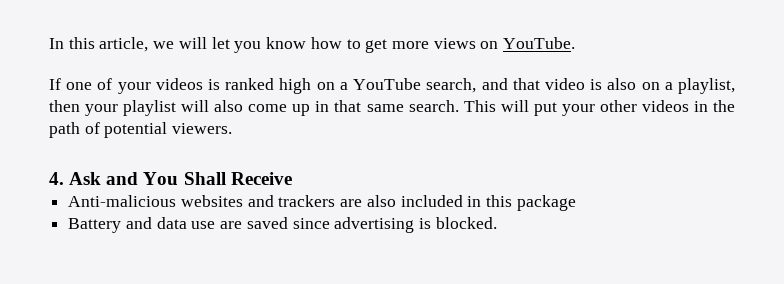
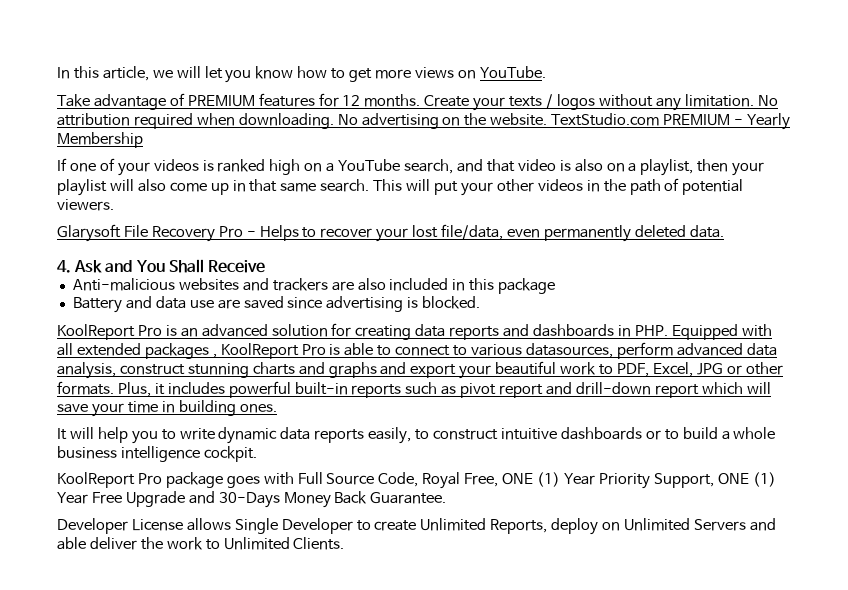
+ Take advantage of PREMIUM features for 12 months. Create your texts / logos without any limitation. No attribution required when downloading. No advertising on the website. TextStudio.com PREMIUM - Yearly Membership
+ Glarysoft File Recovery Pro - Helps to recover your lost file/data, even permanently deleted data.
+ KoolReport Pro is an advanced solution for creating data reports and dashboards in PHP. Equipped with all extended packages , KoolReport Pro is able to connect to various datasources, perform advanced data analysis, construct stunning charts and graphs and export your beautiful work to PDF, Excel, JPG or other formats. Plus, it includes powerful built-in reports such as pivot report and drill-down report which will save your time in building ones.
+ It will help you to write dynamic data reports easily, to construct intuitive dashboards or to build a whole business intelligence cockpit.
+ KoolReport Pro package goes with Full Source Code, Royal Free, ONE (1) Year Priority Support, ONE (1) Year Free Upgrade and 30-Days Money Back Guarantee.
+ Developer License allows Single Developer to create Unlimited Reports, deploy on Unlimited Servers and able deliver the work to Unlimited Clients.

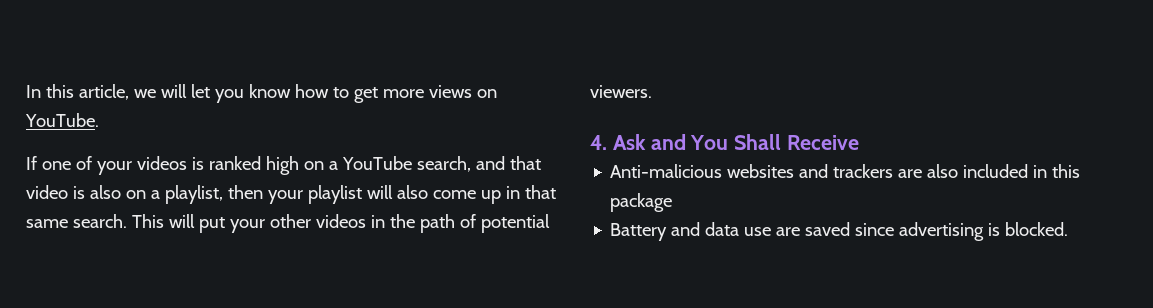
- Take advantage of PREMIUM features for 12 months. Create your texts / logos without any limitation. No attribution required when downloading. No advertising on the website. TextStudio.com PREMIUM - Yearly Membership
- Glarysoft File Recovery Pro - Helps to recover your lost file/data, even permanently deleted data.
- KoolReport Pro is an advanced solution for creating data reports and dashboards in PHP. Equipped with all extended packages , KoolReport Pro is able to connect to various datasources, perform advanced data analysis, construct stunning charts and graphs and export your beautiful work to PDF, Excel, JPG or other formats. Plus, it includes powerful built-in reports such as pivot report and drill-down report which will save your time in building ones.
- It will help you to write dynamic data reports easily, to construct intuitive dashboards or to build a whole business intelligence cockpit.
- KoolReport Pro package goes with Full Source Code, Royal Free, ONE (1) Year Priority Support, ONE (1) Year Free Upgrade and 30-Days Money Back Guarantee.
- Developer License allows Single Developer to create Unlimited Reports, deploy on Unlimited Servers and able deliver the work to Unlimited Clients.

